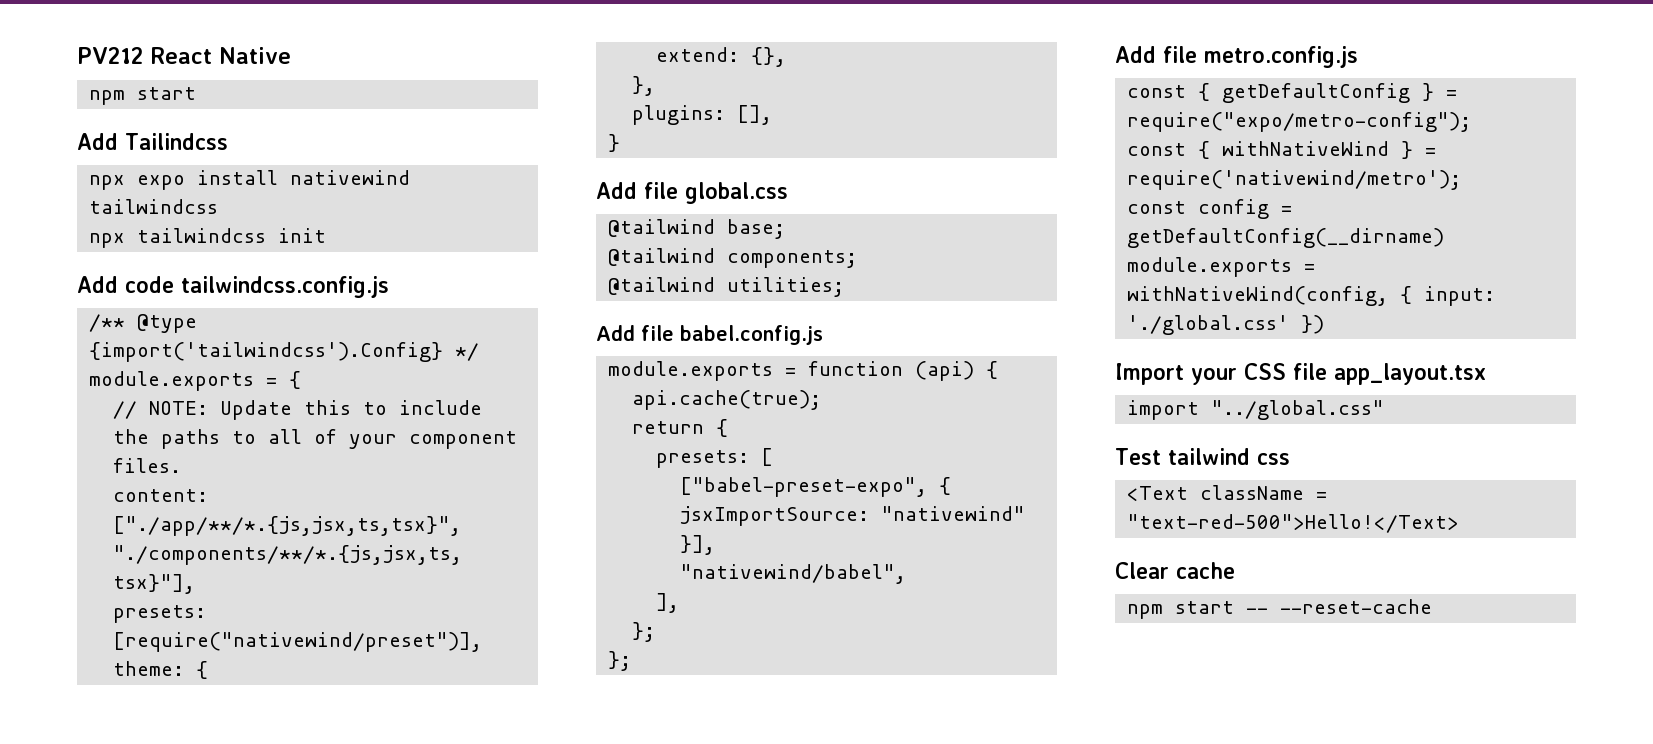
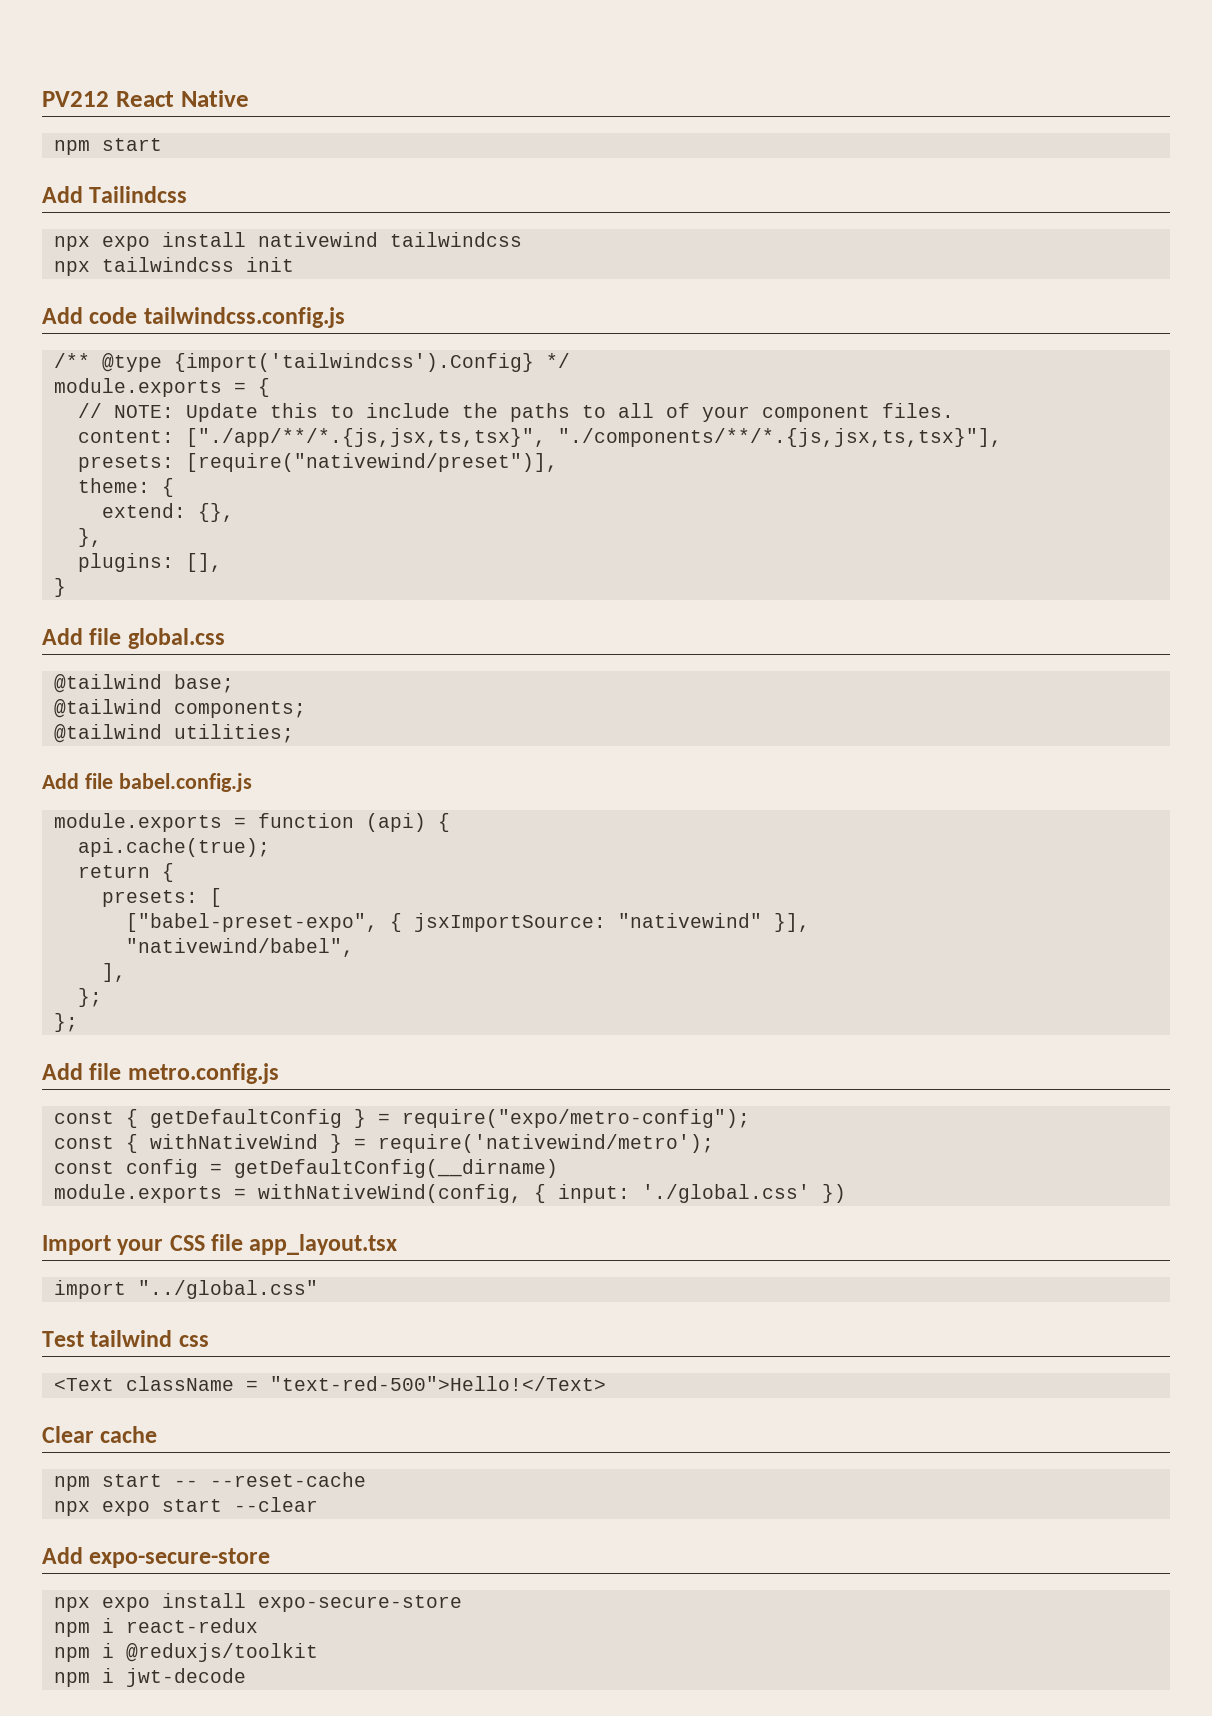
+ npx expo start --clear
+ Add expo-secure-store
+ npx expo install expo-secure-store
+ npm i react-redux
+ npm i @reduxjs/toolkit
+ npm i jwt-decode

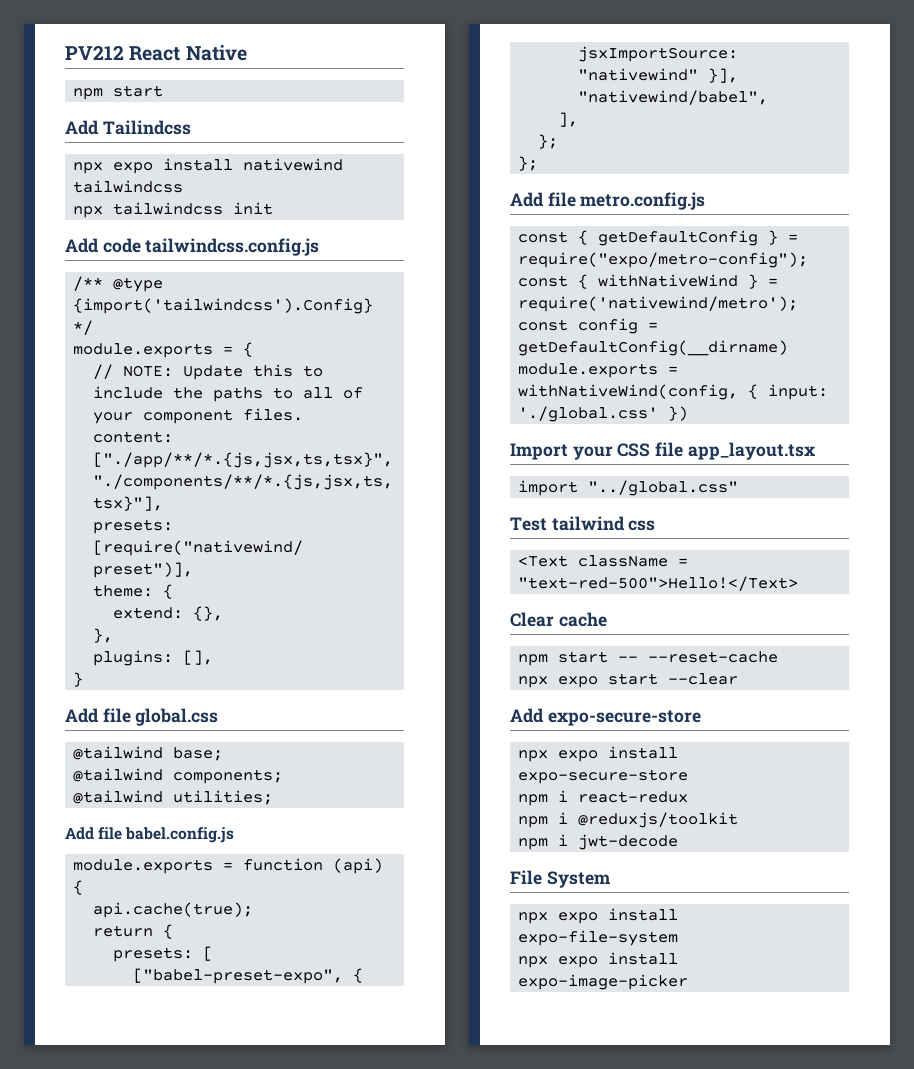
+ File System
+ npx expo install expo-file-system
+ npx expo install expo-image-picker

